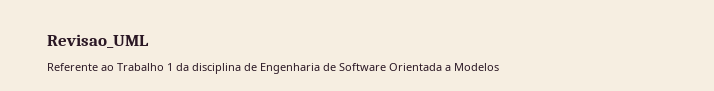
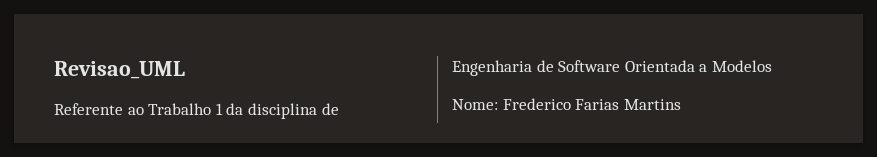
+ Nome: Frederico Farias Martins

